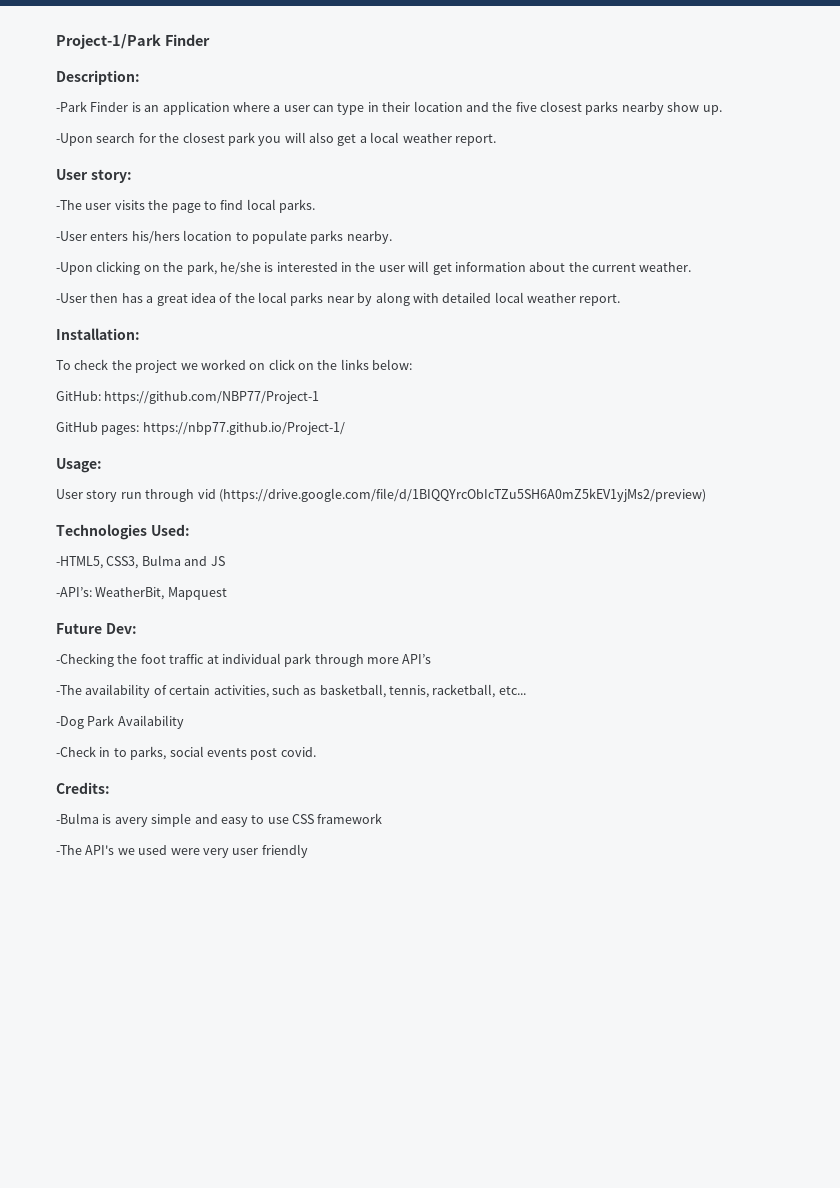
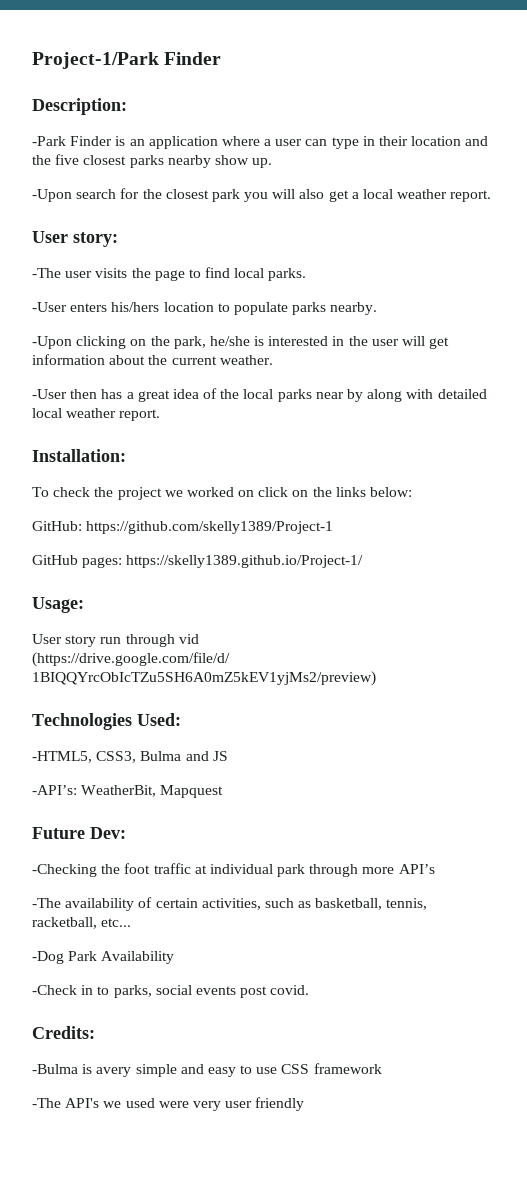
- GitHub: https://github.com/NBP77/Project-1
+ GitHub: https://github.com/skelly1389/Project-1
- GitHub pages: https://nbp77.github.io/Project-1/
+ GitHub pages: https://skelly1389.github.io/Project-1/

